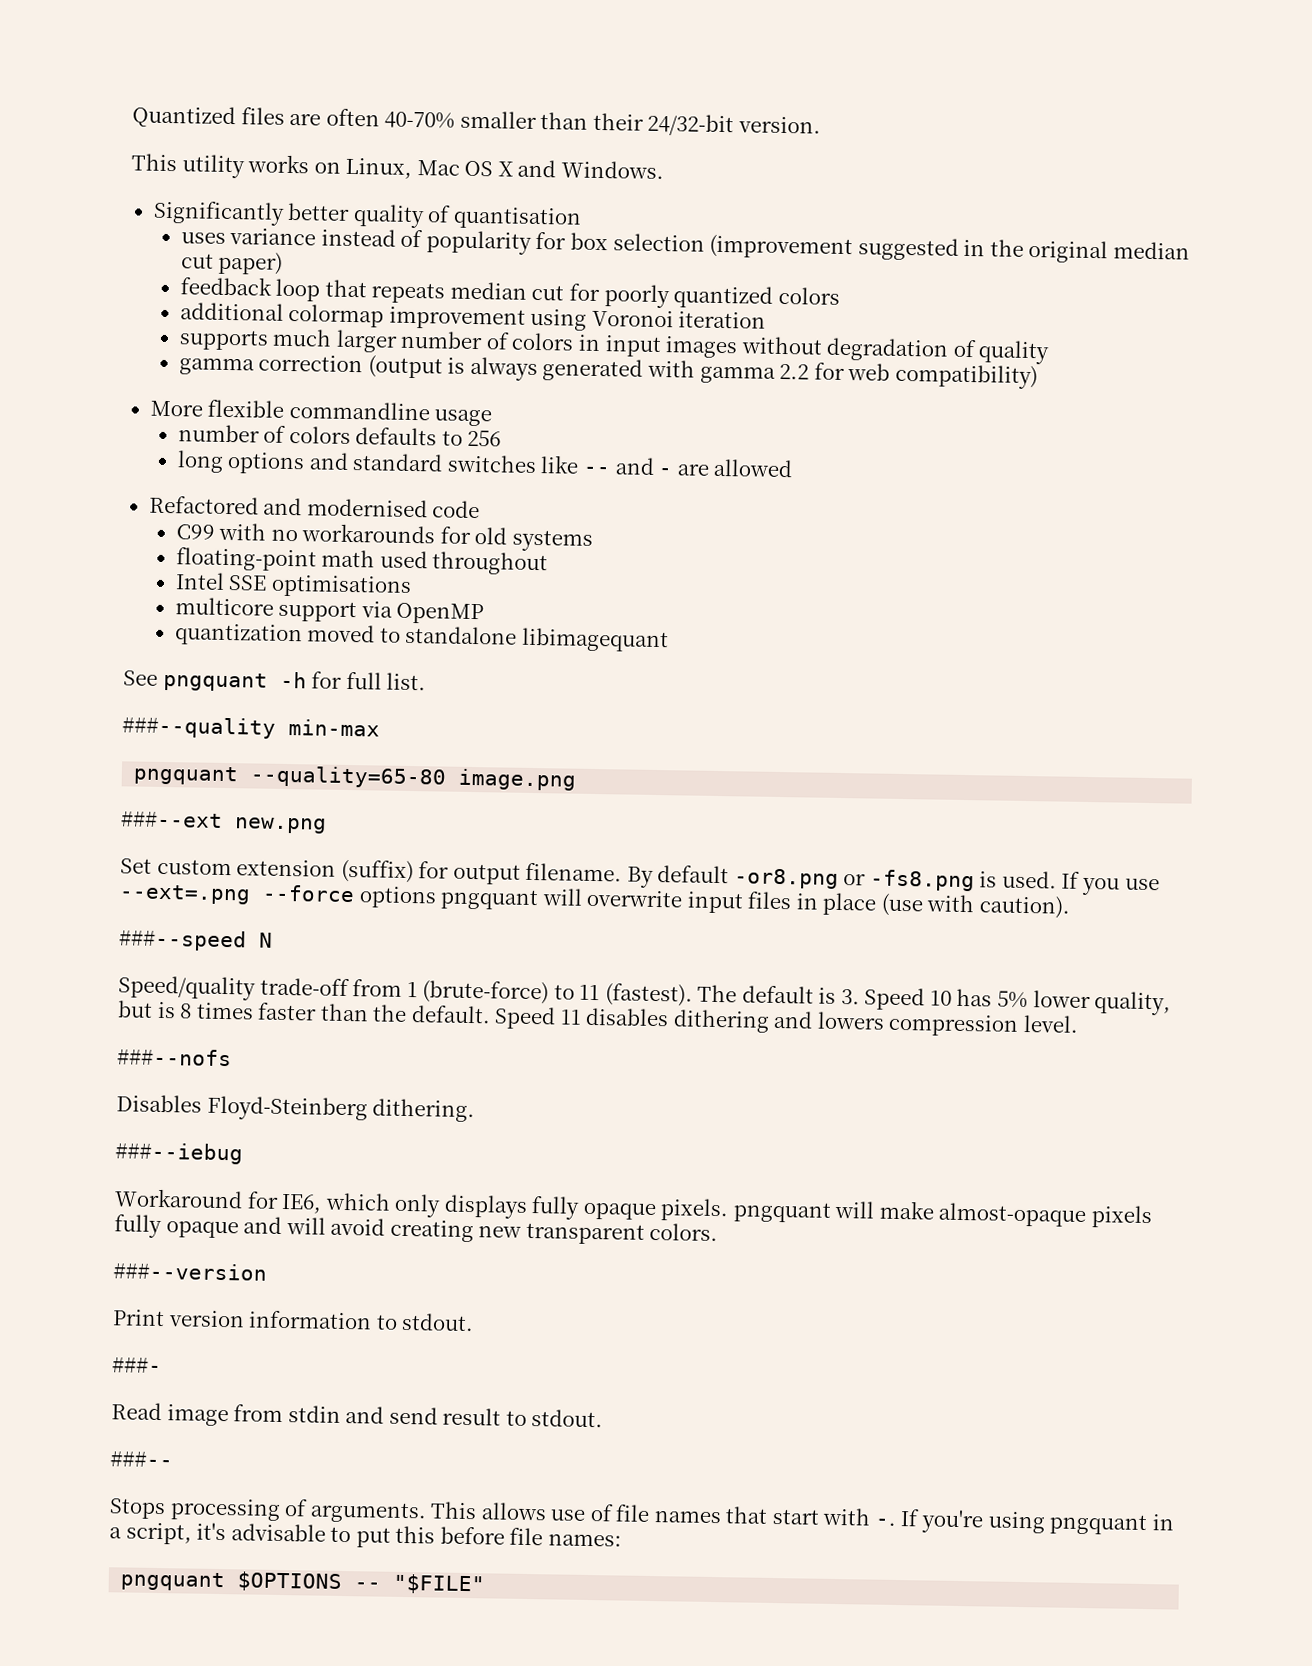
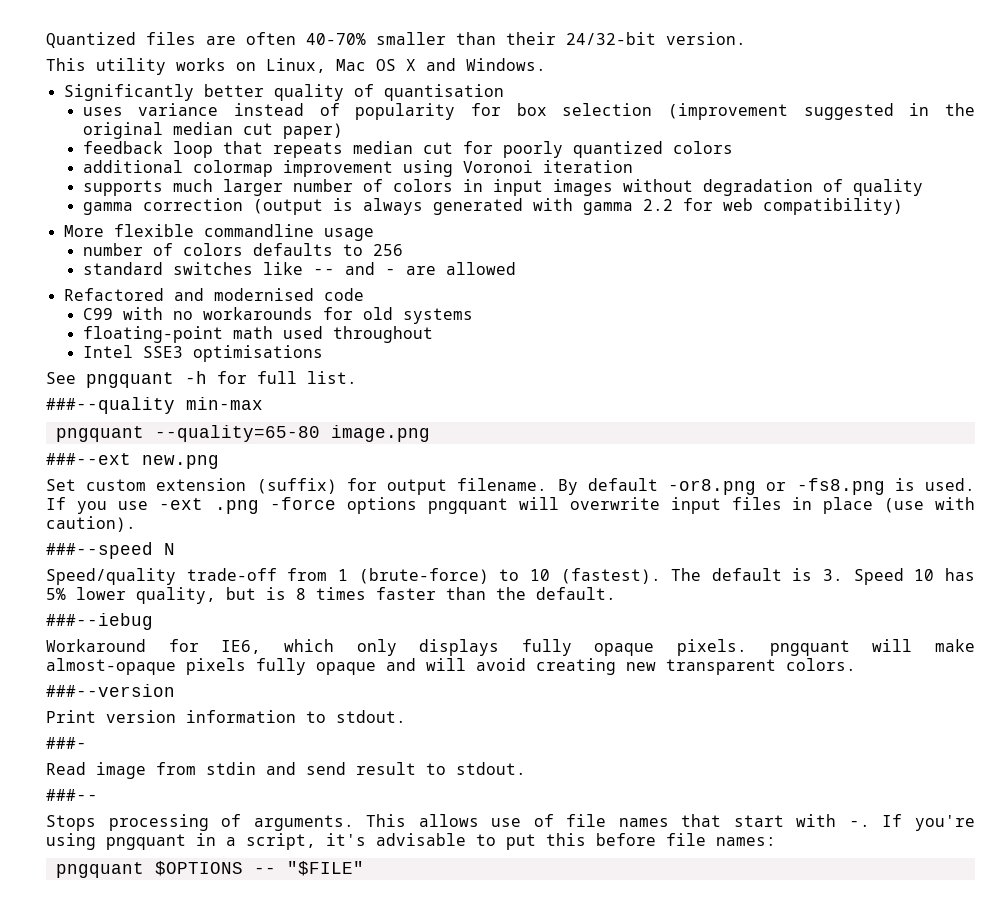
- long options and standard switches like -- and - are allowed
+ standard switches like -- and - are allowed
- Intel SSE optimisations
+ Intel SSE3 optimisations
- multicore support via OpenMP
- quantization moved to standalone libimagequant
- If you use --ext=.png --force options pngquant will overwrite input files in place (use with caution).
+ If you use -ext .png -force options pngquant will overwrite input files in place (use with caution).
- Speed/quality trade-off from 1 (brute-force) to 11 (fastest).
+ Speed/quality trade-off from 1 (brute-force) to 10 (fastest).
- Speed 11 disables dithering and lowers compression level.
- ###--nofs
- Disables Floyd-Steinberg dithering.

